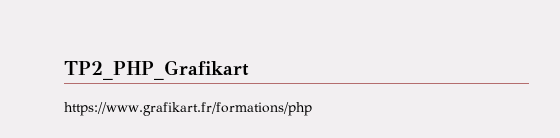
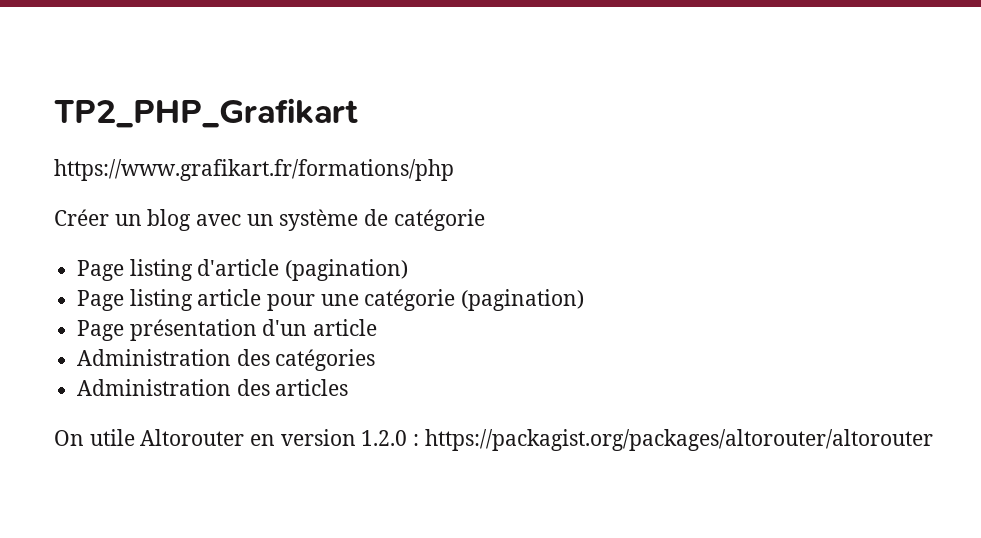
+ Créer un blog avec un système de catégorie
+ Page listing d'article (pagination)
+ Page listing article pour une catégorie (pagination)
+ Page présentation d'un article
+ Administration des catégories
+ Administration des articles
+ On utile Altorouter en version 1.2.0 : https://packagist.org/packages/altorouter/altorouter

